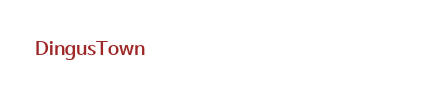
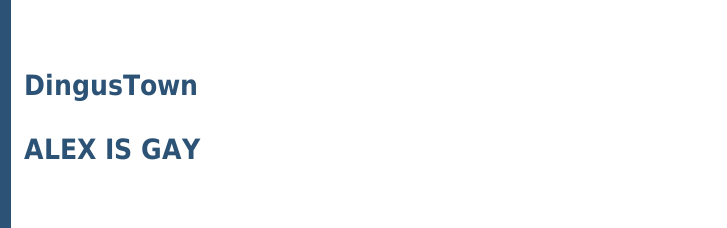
+ ALEX IS GAY

